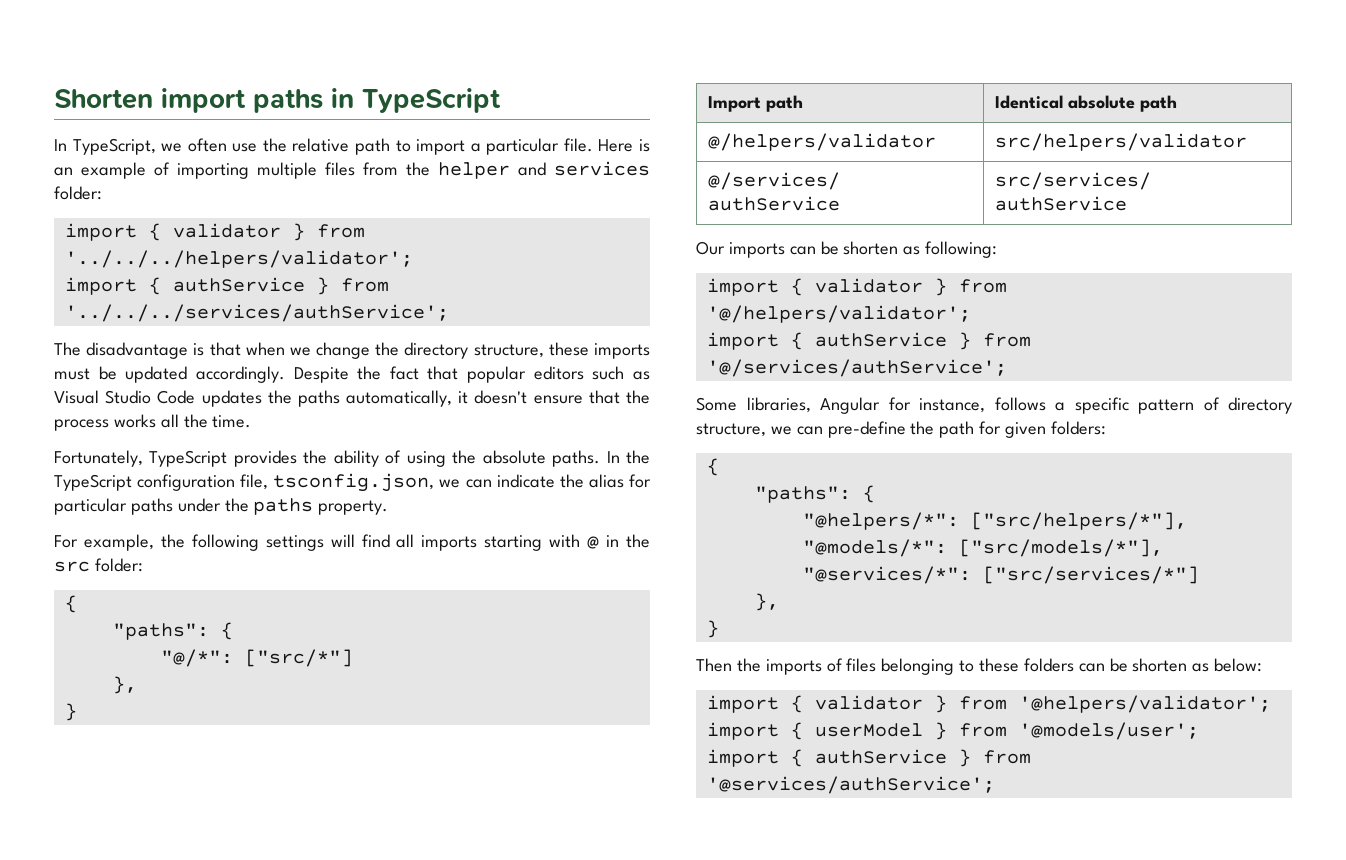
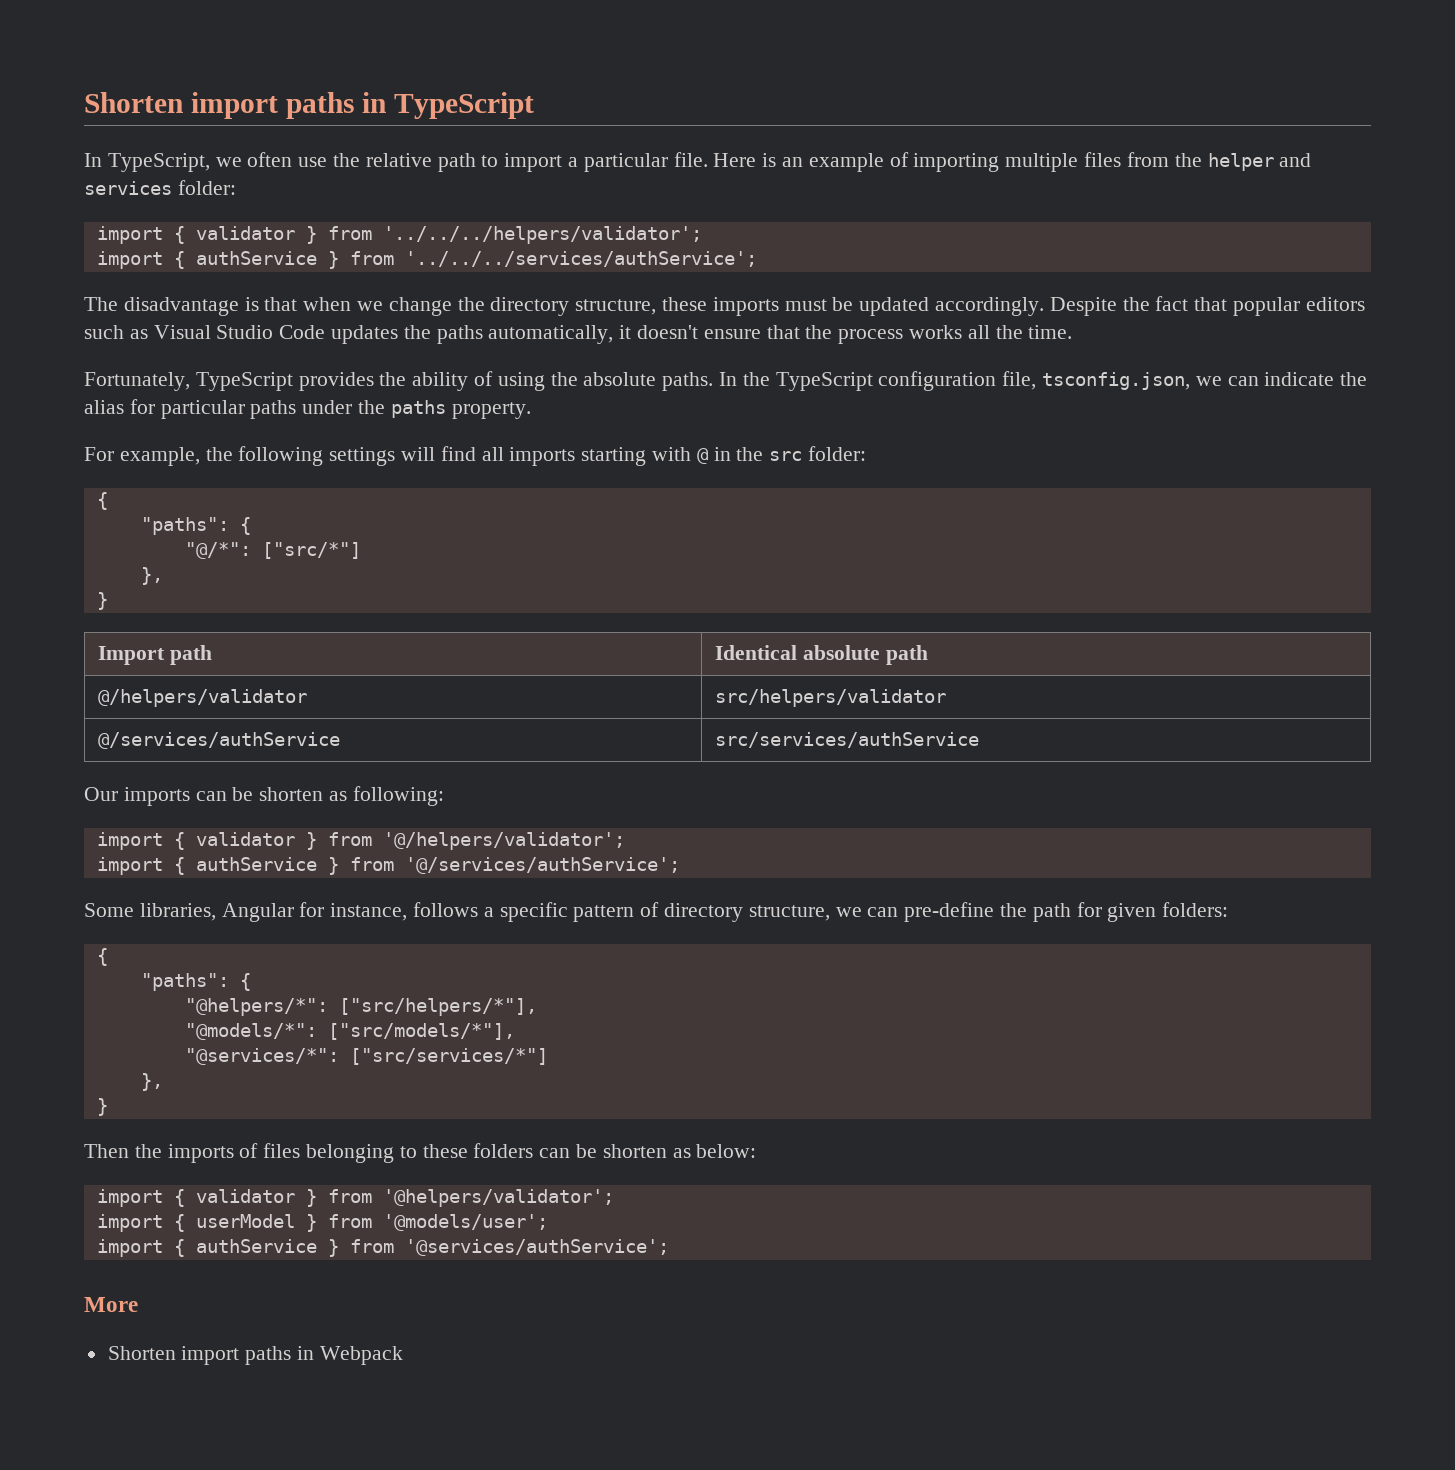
+ More
+ Shorten import paths in Webpack

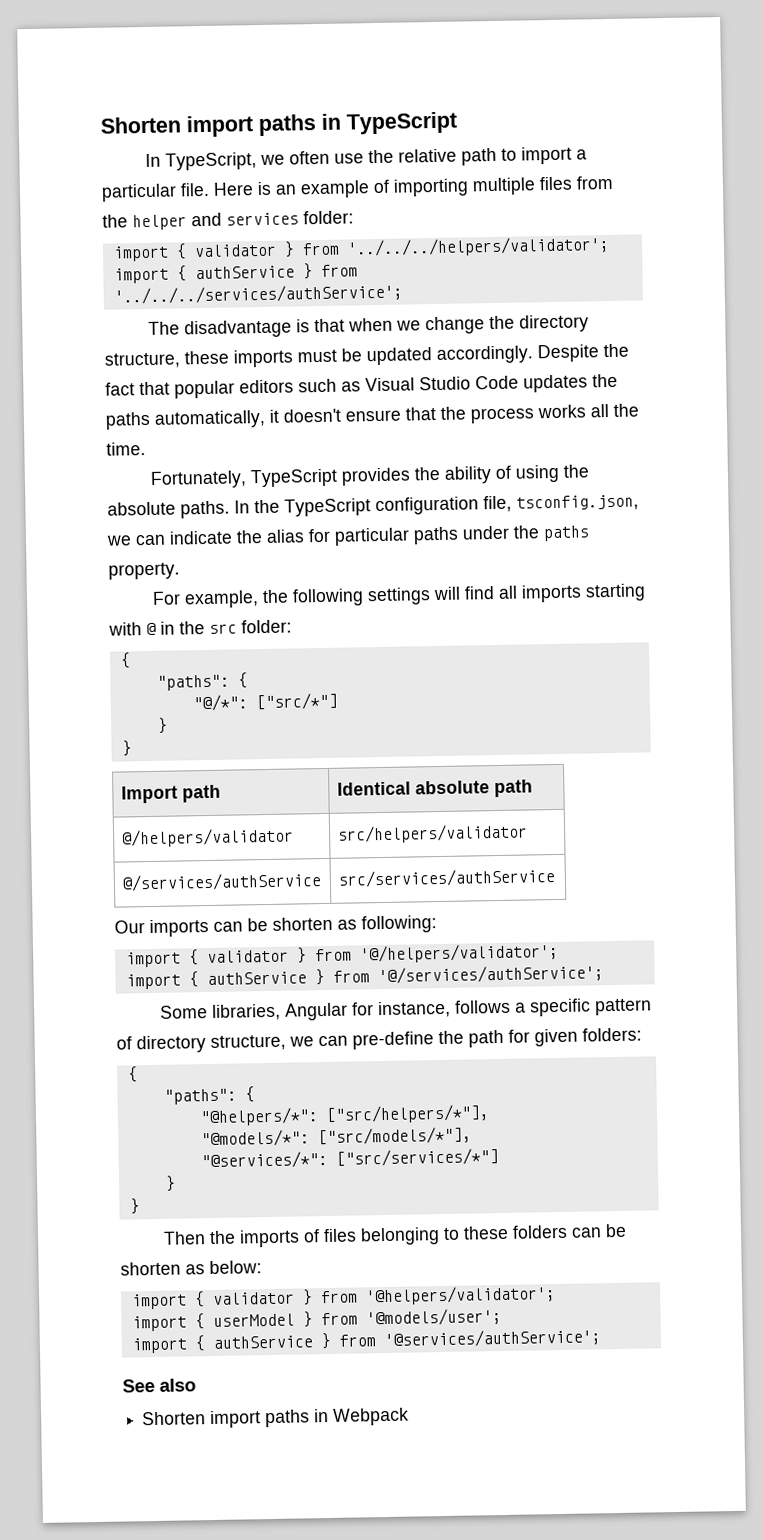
  "@/*": ["src/*"]
- },
+ }
  "@services/*": ["src/services/*"]
- },
+ }
- More
+ See also

